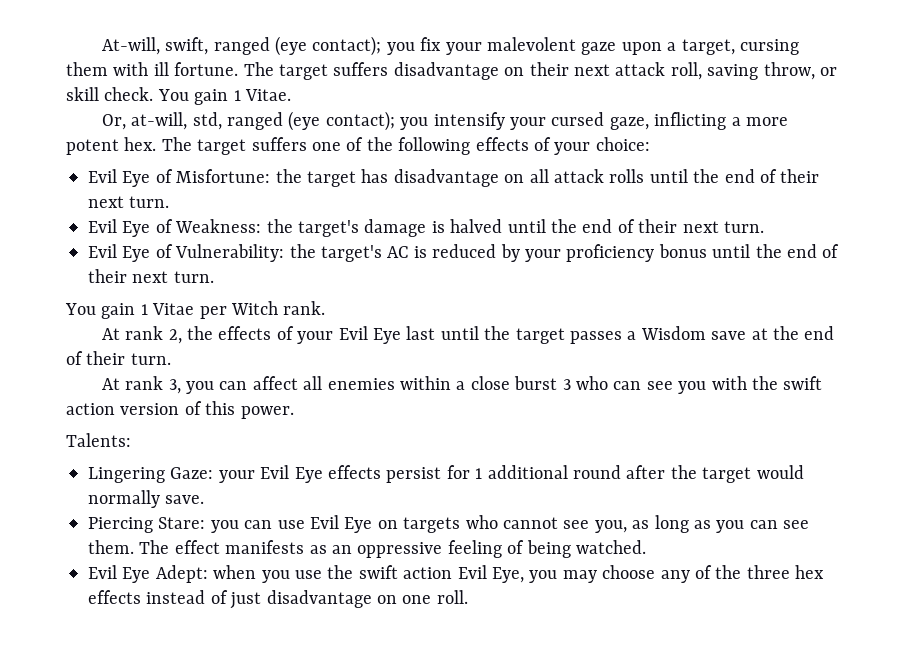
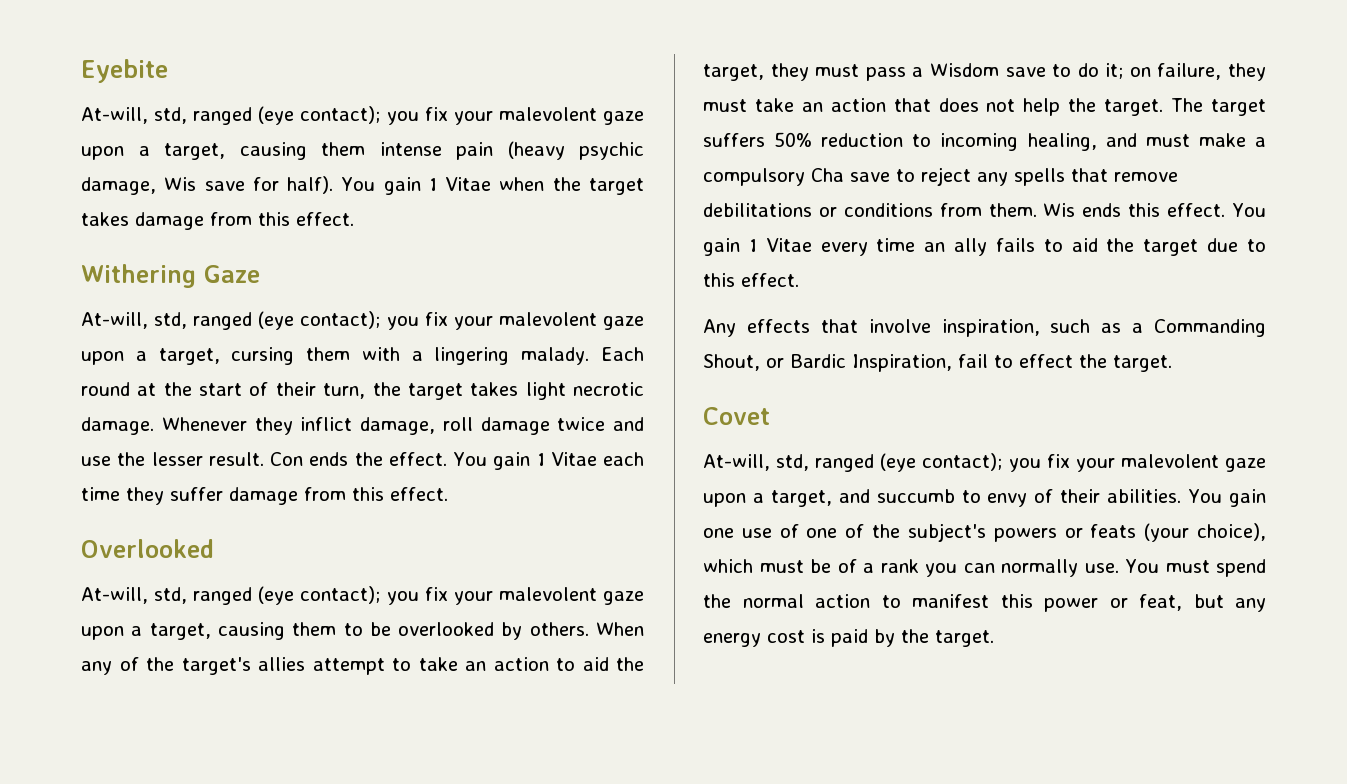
- At-will, swift, ranged (eye contact); you fix your malevolent gaze upon a target, cursing them with ill fortune. The target suffers disadvantage on their next attack roll, saving throw, or skill check. You gain 1 Vitae.
- Or, at-will, std, ranged (eye contact); you intensify your cursed gaze, inflicting a more potent hex. The target suffers one of the following effects of your choice:
- Evil Eye of Misfortune: the target has disadvantage on all attack rolls until the end of their next turn.
- Evil Eye of Weakness: the target's damage is halved until the end of their next turn.
- Evil Eye of Vulnerability: the target's AC is reduced by your proficiency bonus until the end of their next turn.
- You gain 1 Vitae per Witch rank.
- At rank 2, the effects of your Evil Eye last until the target passes a Wisdom save at the end of their turn.
- At rank 3, you can affect all enemies within a close burst 3 who can see you with the swift action version of this power.
- Talents:
- Lingering Gaze: your Evil Eye effects persist for 1 additional round after the target would normally save.
- Piercing Stare: you can use Evil Eye on targets who cannot see you, as long as you can see them. The effect manifests as an oppressive feeling of being watched.
- Evil Eye Adept: when you use the swift action Evil Eye, you may choose any of the three hex effects instead of just disadvantage on one roll.
+ Eyebite
+ At-will, std, ranged (eye contact); you fix your malevolent gaze upon a target, causing them intense pain (heavy psychic damage, Wis save for half). You gain 1 Vitae when the target takes damage from this effect.
+ Withering Gaze
+ At-will, std, ranged (eye contact); you fix your malevolent gaze upon a target, cursing them with a lingering malady. Each round at the start of their turn, the target takes light necrotic damage. Whenever they inflict damage, roll damage twice and use the lesser result. Con ends the effect. You gain 1 Vitae each time they suffer damage from this effect.
+ Overlooked
+ At-will, std, ranged (eye contact); you fix your malevolent gaze upon a target, causing them to be overlooked by others. When any of the target's allies attempt to take an action to aid the target, they must pass a Wisdom save to do it; on failure, they must take an action that does not help the target. The target suffers 50% reduction to incoming healing, and must make a compulsory Cha save to reject any spells that remove debilitations or conditions from them. Wis ends this effect. You gain 1 Vitae every time an ally fails to aid the target due to this effect.
+ Any effects that involve inspiration, such as a Commanding Shout, or Bardic Inspiration, fail to effect the target.
+ Covet
+ At-will, std, ranged (eye contact); you fix your malevolent gaze upon a target, and succumb to envy of their abilities. You gain one use of one of the subject's powers or feats (your choice), which must be of a rank you can normally use. You must spend the normal action to manifest this power or feat, but any energy cost is paid by the target.

